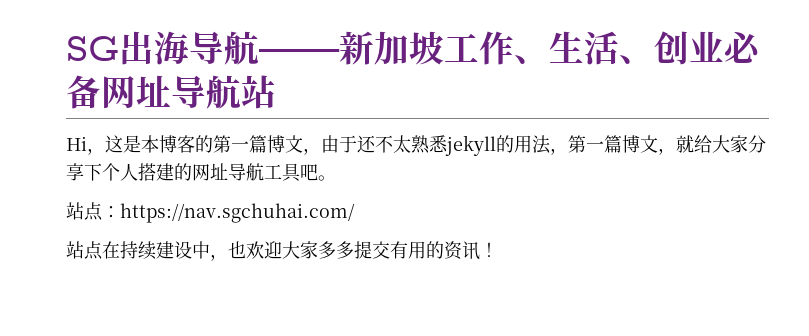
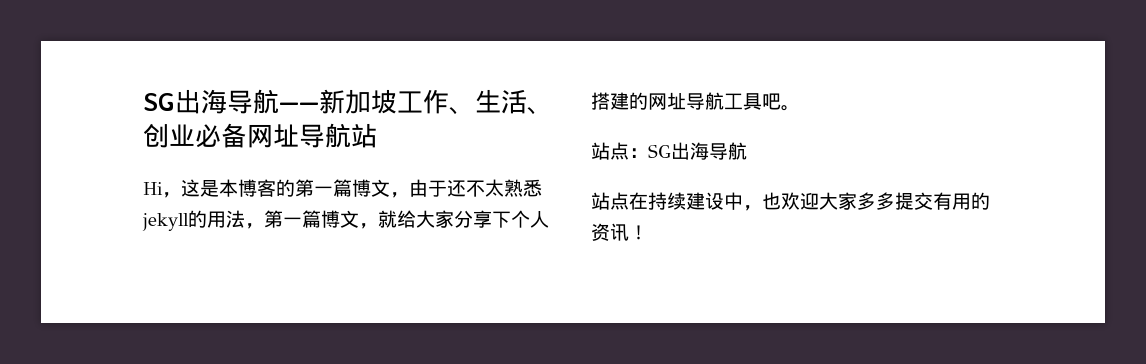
- 站点：https://nav.sgchuhai.com/
+ 站点：SG出海导航

